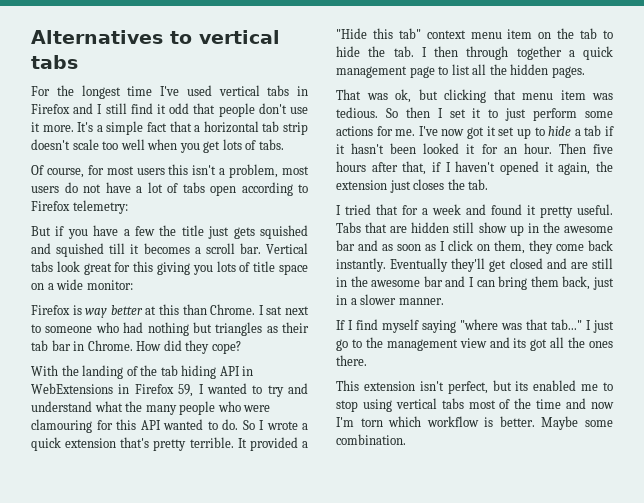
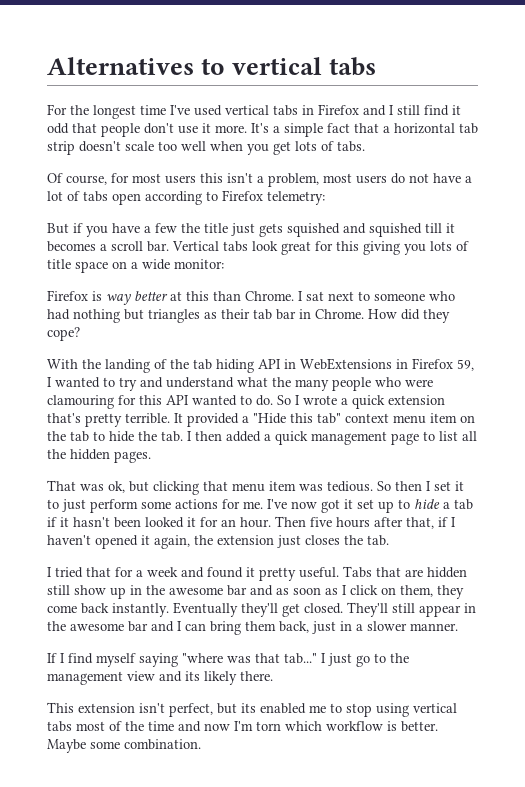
- It provided a "Hide this tab" context menu item on the tab to hide the tab. I then through together a quick management page to list all the hidden pages.
+ It provided a "Hide this tab" context menu item on the tab to hide the tab. I then added a quick management page to list all the hidden pages.
- Eventually they'll get closed and are still in the awesome bar and I can bring them back, just in a slower manner.
+ Eventually they'll get closed. They'll still appear in the awesome bar and I can bring them back, just in a slower manner.
- I just go to the management view and its got all the ones there.
+ I just go to the management view and its likely there.

